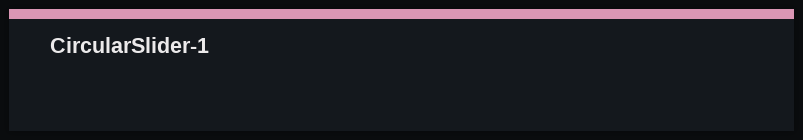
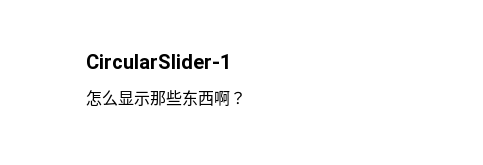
+ 怎么显示那些东西啊？

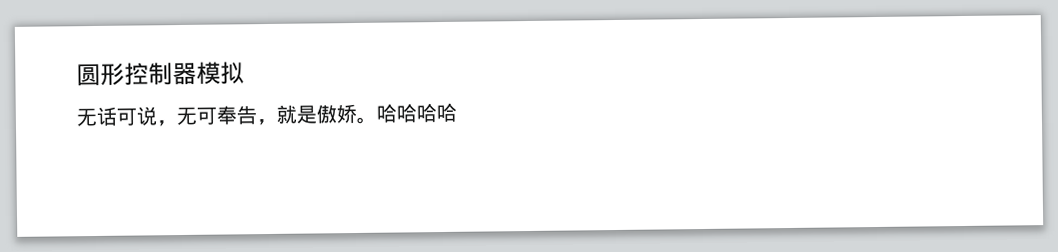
- CircularSlider-1
- 怎么显示那些东西啊？
+ 圆形控制器模拟
+ 无话可说，无可奉告，就是傲娇。哈哈哈哈

